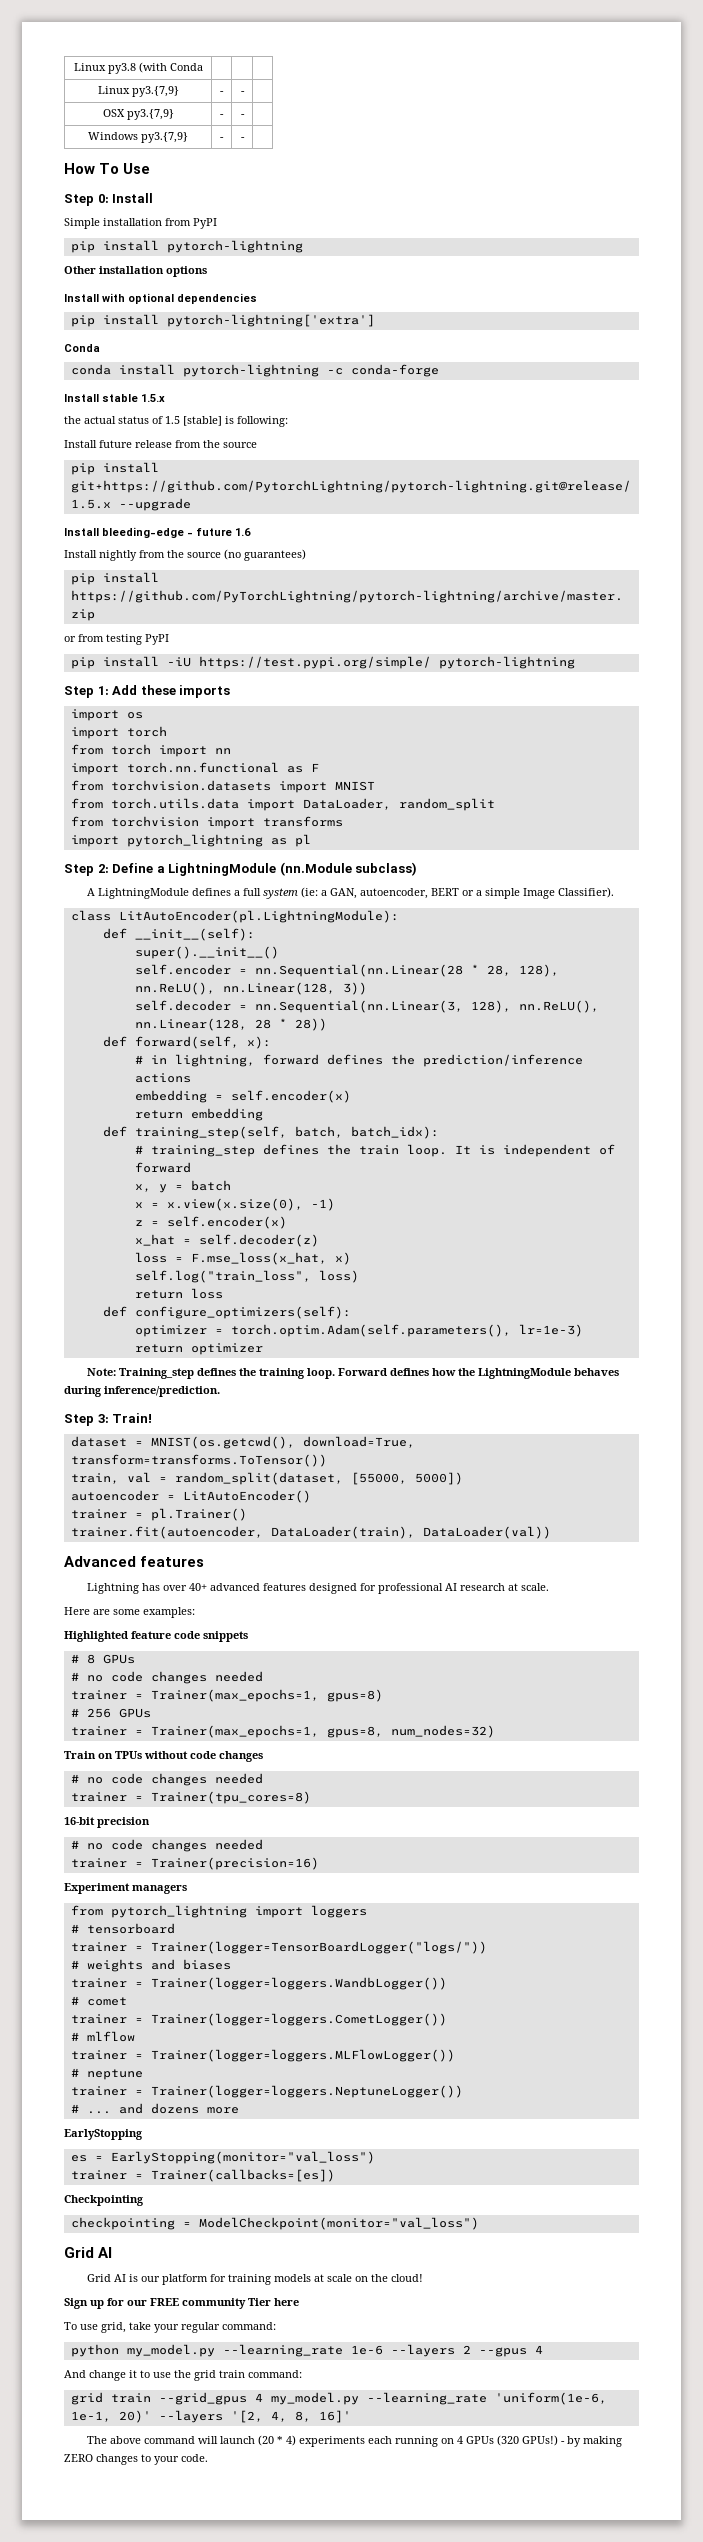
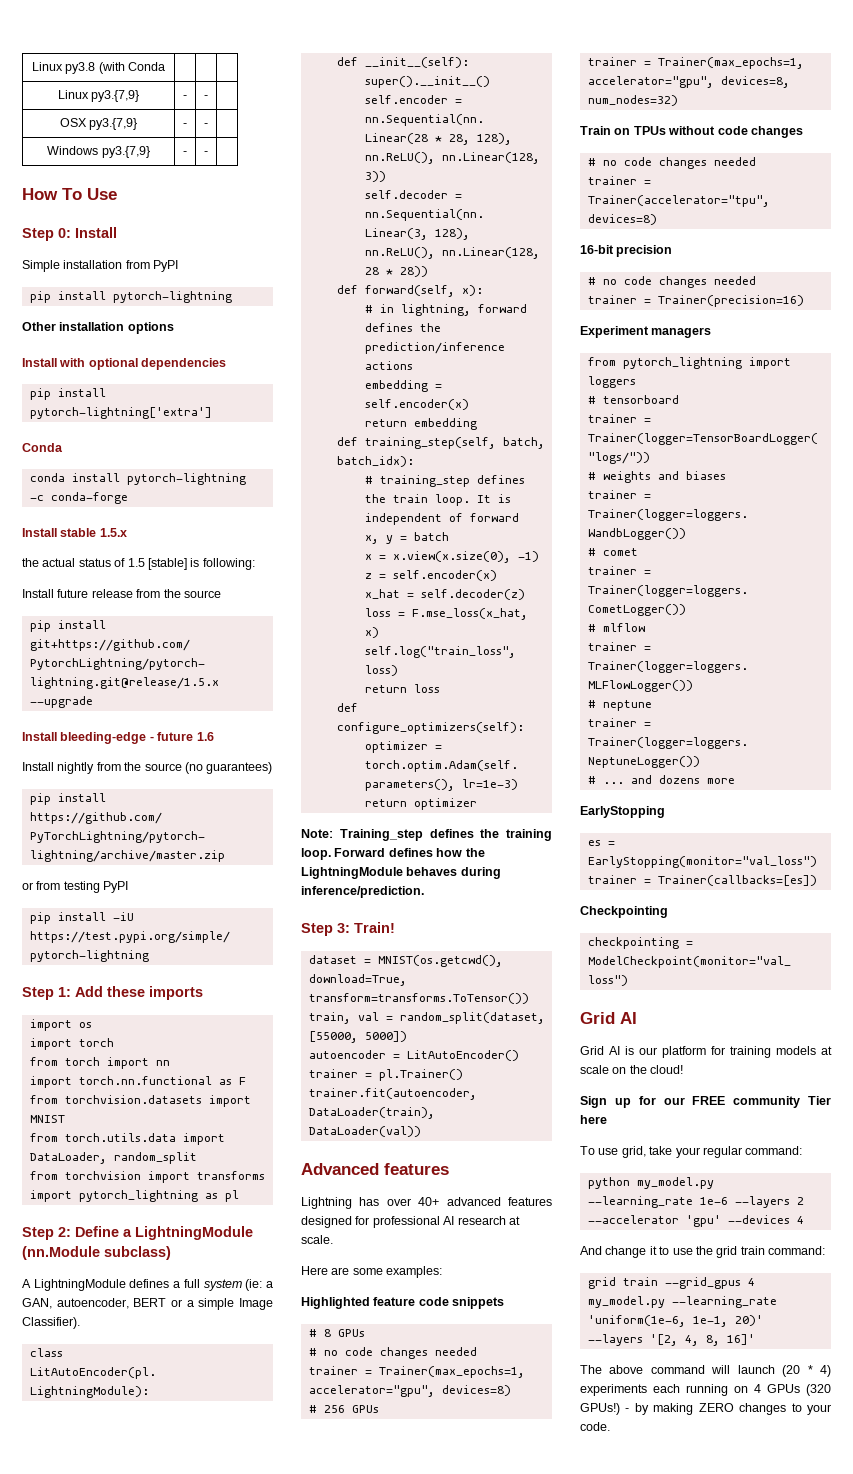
- trainer = Trainer(max_epochs=1, gpus=8)
+ trainer = Trainer(max_epochs=1, accelerator="gpu", devices=8)
- trainer = Trainer(max_epochs=1, gpus=8, num_nodes=32)
+ trainer = Trainer(max_epochs=1, accelerator="gpu", devices=8, num_nodes=32)
- trainer = Trainer(tpu_cores=8)
+ trainer = Trainer(accelerator="tpu", devices=8)
- python my_model.py --learning_rate 1e-6 --layers 2 --gpus 4
+ python my_model.py --learning_rate 1e-6 --layers 2 --accelerator 'gpu' --devices 4

